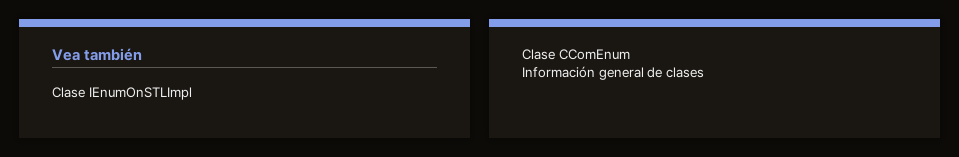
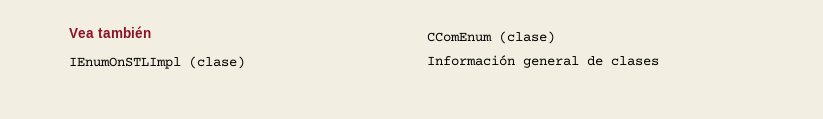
- Clase IEnumOnSTLImpl
- Clase CComEnum
+ IEnumOnSTLImpl (clase)
+ CComEnum (clase)

